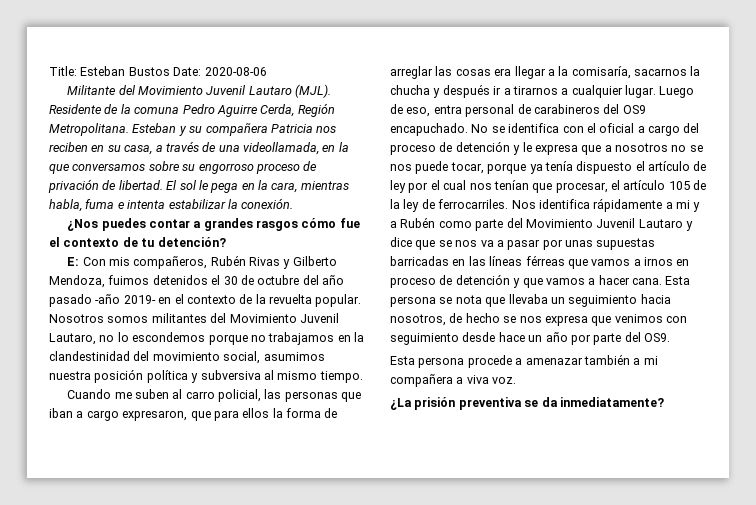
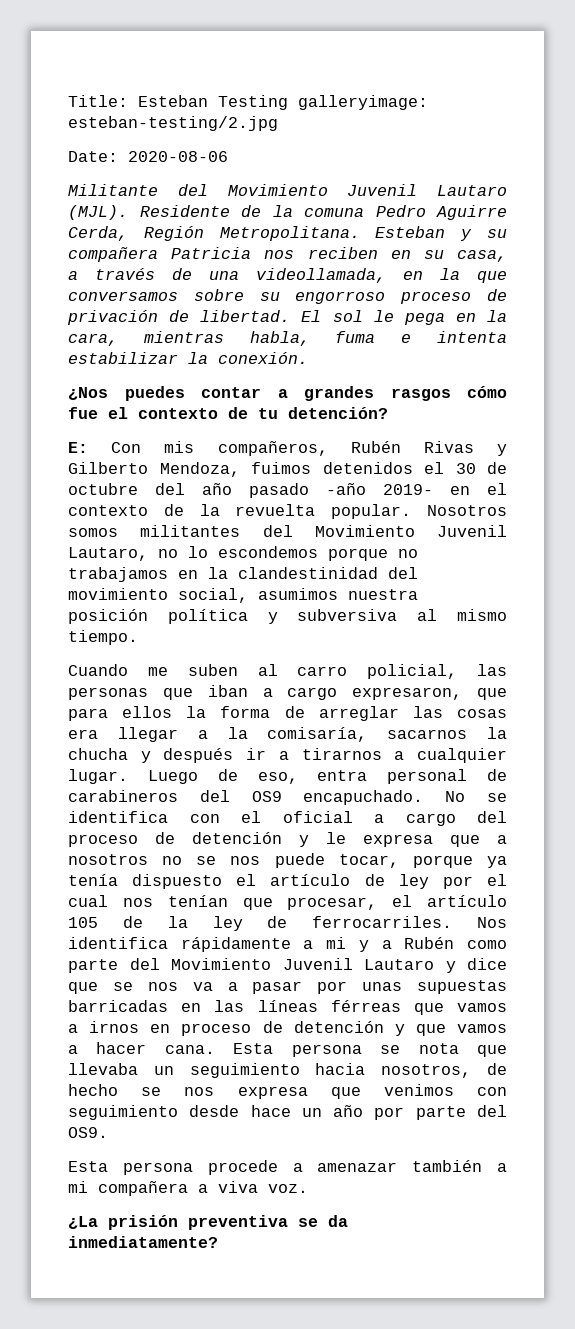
- Title: Esteban Bustos Date: 2020-08-06
+ Title: Esteban Testing galleryimage: esteban-testing/2.jpg
+ Date: 2020-08-06

